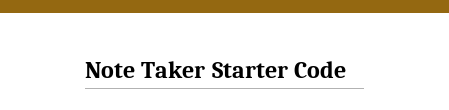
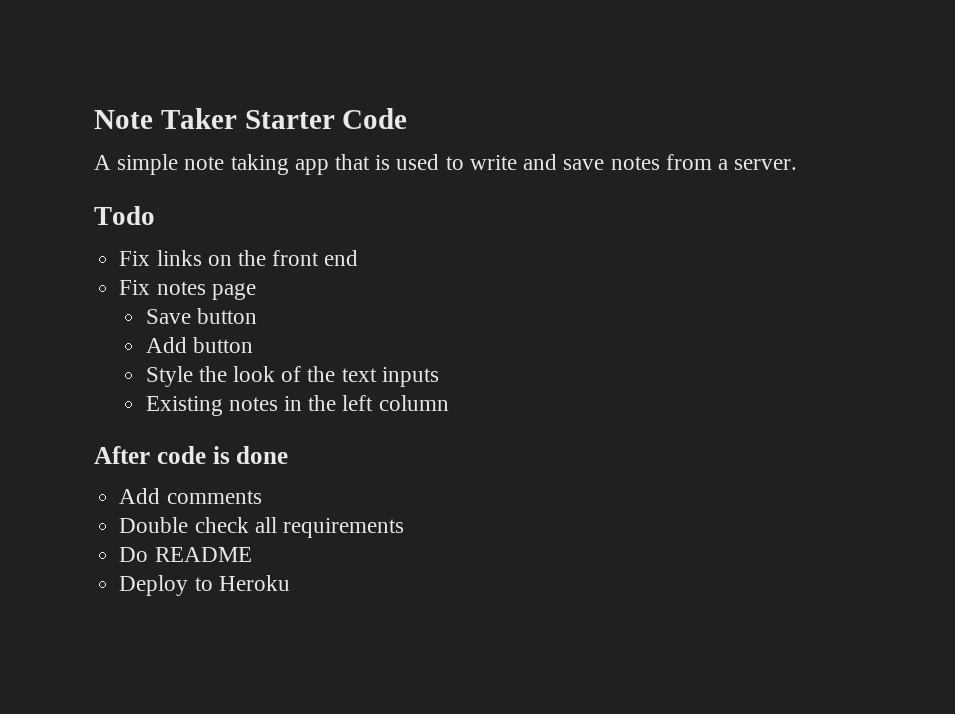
+ A simple note taking app that is used to write and save notes from a server.
+ Todo
+ Fix links on the front end
+ Fix notes page
+ Save button
+ Add button
+ Style the look of the text inputs
+ Existing notes in the left column
+ After code is done
+ Add comments
+ Double check all requirements
+ Do README
+ Deploy to Heroku

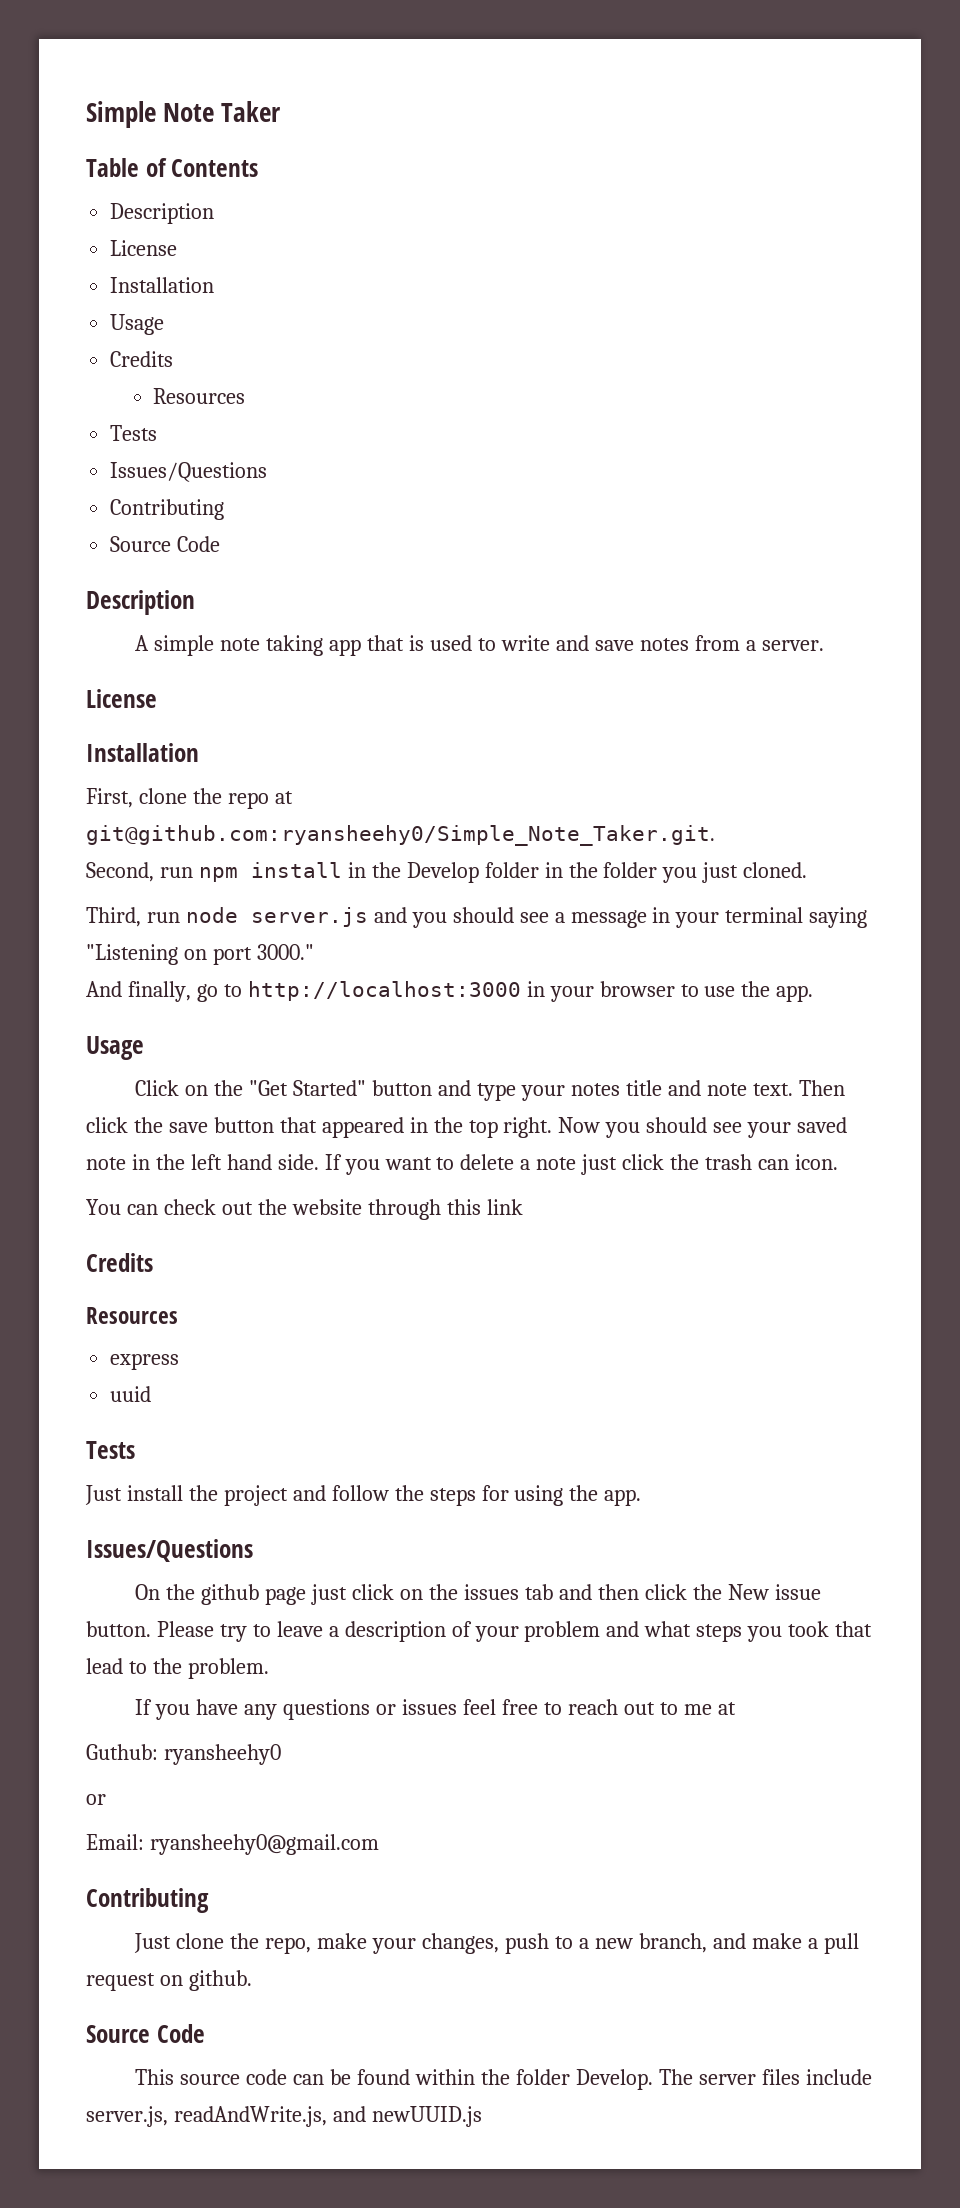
- Note Taker Starter Code
+ Simple Note Taker
+ Table of Contents
+ Description
+ License
+ Installation
+ Usage
+ Credits
+ Resources
+ Tests
+ Issues/Questions
+ Contributing
+ Source Code
+ Description
  A simple note taking app that is used to write and save notes from a server.
- Todo
- Fix links on the front end
- Fix notes page
- Save button
- Add button
- Style the look of the text inputs
- Existing notes in the left column
- After code is done
- Add comments
- Double check all requirements
- Do README
- Deploy to Heroku
+ License
+ Installation
+ First, clone the repo at git@github.com:ryansheehy0/Simple_Note_Taker.git.
+ Second, run npm install in the Develop folder in the folder you just cloned.
+ Third, run node server.js and you should see a message in your terminal saying "Listening on port 3000."
+ And finally, go to http://localhost:3000 in your browser to use the app.
+ Usage
+ Click on the "Get Started" button and type your notes title and note text. Then click the save button that appeared in the top right. Now you should see your saved note in the left hand side. If you want to delete a note just click the trash can icon.
+ You can check out the website through this link
+ Credits
+ Resources
+ express
+ uuid
+ Tests
+ Just install the project and follow the steps for using the app.
+ Issues/Questions
+ On the github page just click on the issues tab and then click the New issue button. Please try to leave a description of your problem and what steps you took that lead to the problem.
+ If you have any questions or issues feel free to reach out to me at
+ Guthub: ryansheehy0
+ or
+ Email: ryansheehy0@gmail.com
+ Contributing
+ Just clone the repo, make your changes, push to a new branch, and make a pull request on github.
+ Source Code
+ This source code can be found within the folder Develop. The server files include server.js, readAndWrite.js, and newUUID.js

